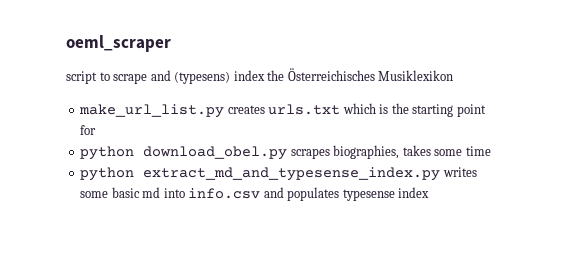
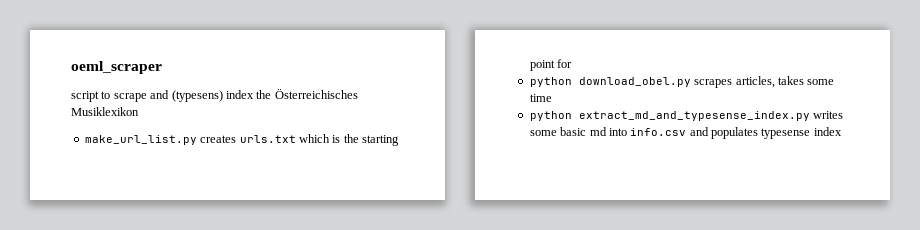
- python download_obel.py scrapes biographies, takes some time
+ python download_obel.py scrapes articles, takes some time

